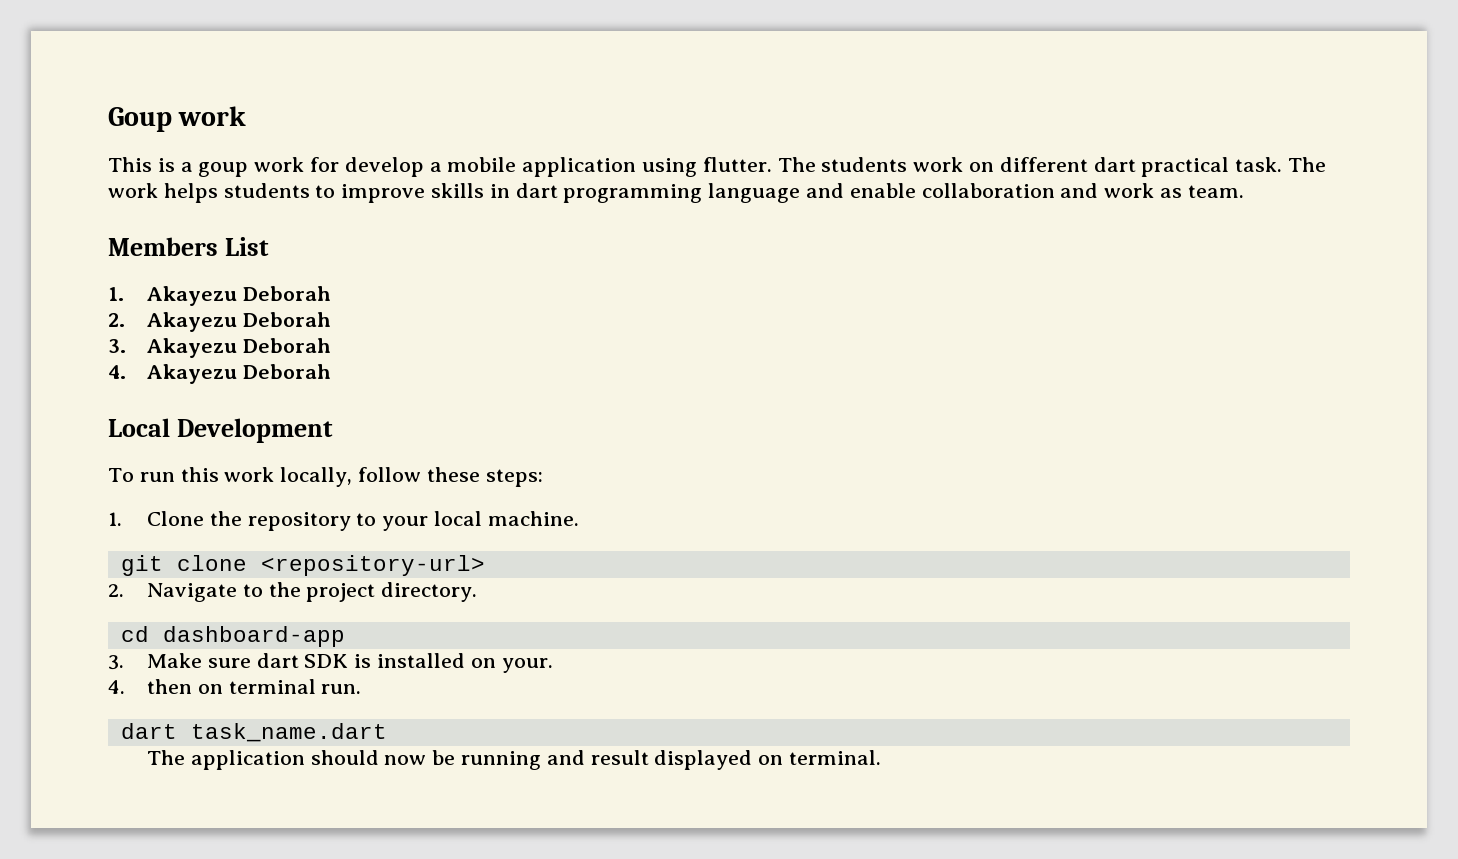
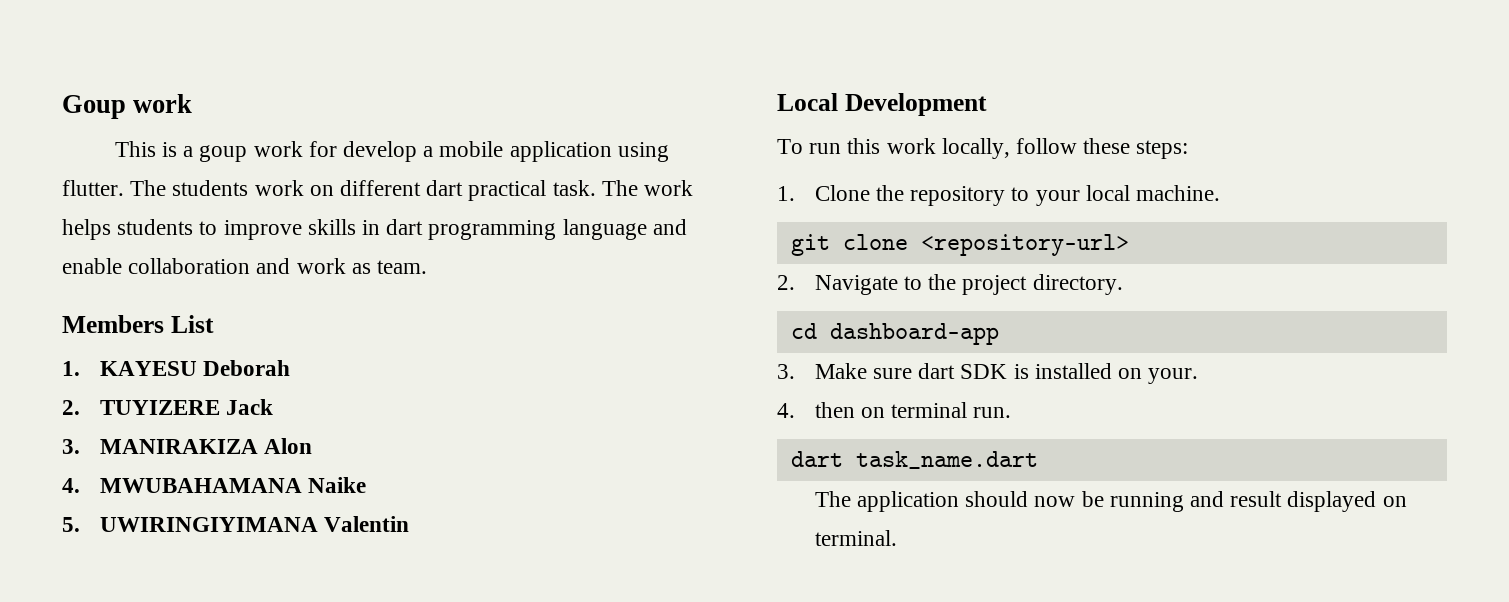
- 1. Akayezu Deborah
+ 1. KAYESU Deborah
- 2. Akayezu Deborah
- 3. Akayezu Deborah
- 4. Akayezu Deborah
+ 2. TUYIZERE Jack
+ 3. MANIRAKIZA Alon
+ 4. MWUBAHAMANA Naike
+ 5. UWIRINGIYIMANA Valentin

